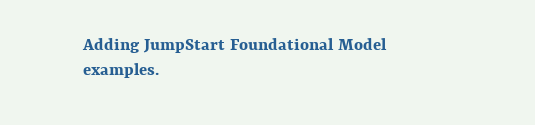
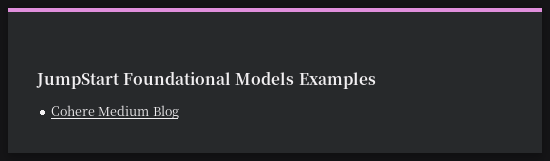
- Adding JumpStart Foundational Model examples.
+ JumpStart Foundational Models Examples
+ Cohere Medium Blog

